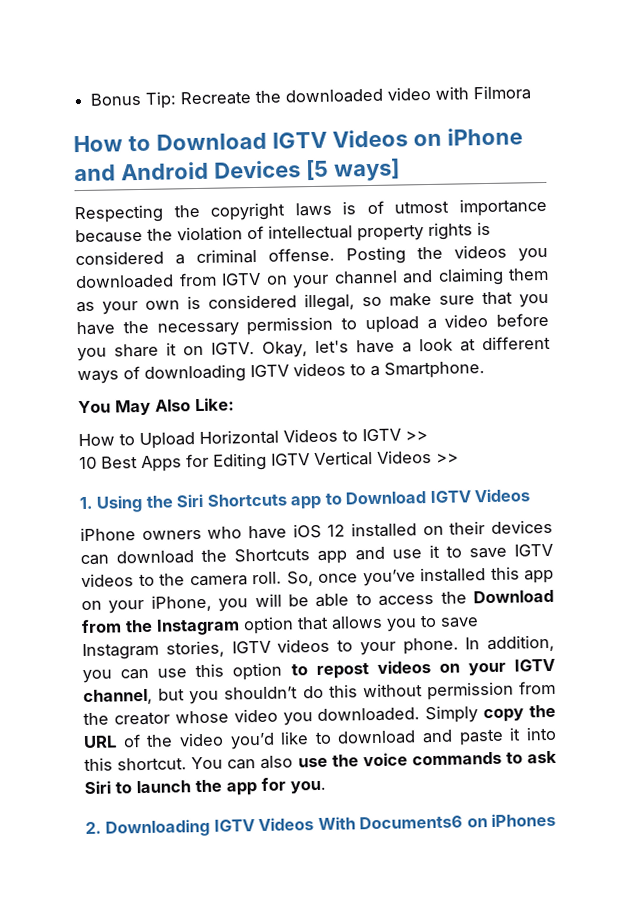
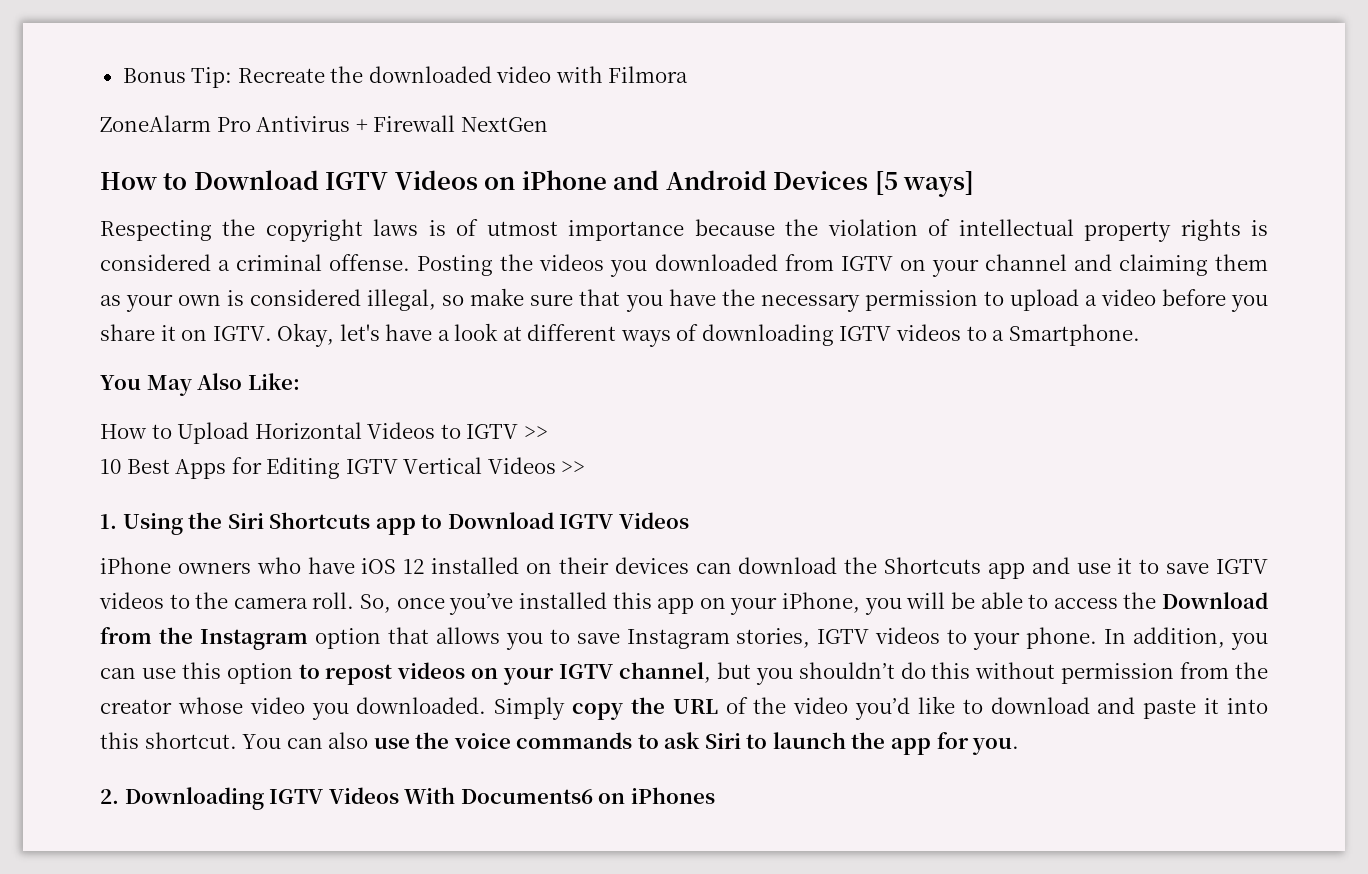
+ ZoneAlarm Pro Antivirus + Firewall NextGen

